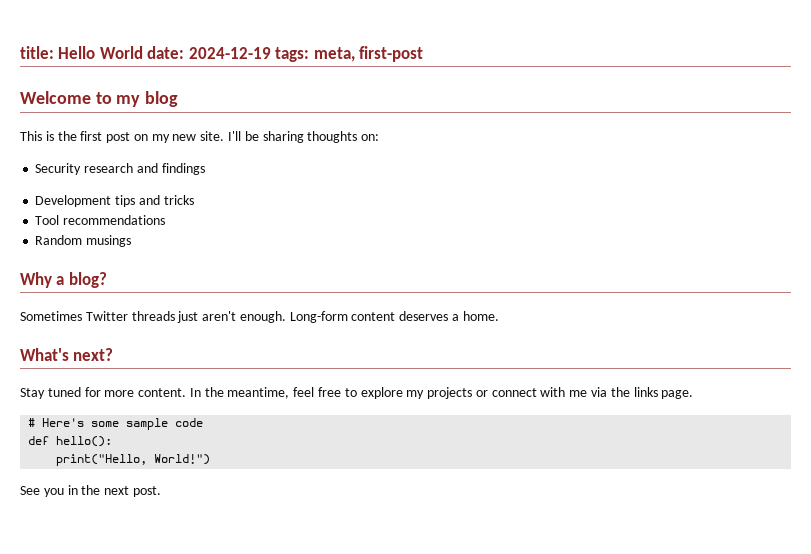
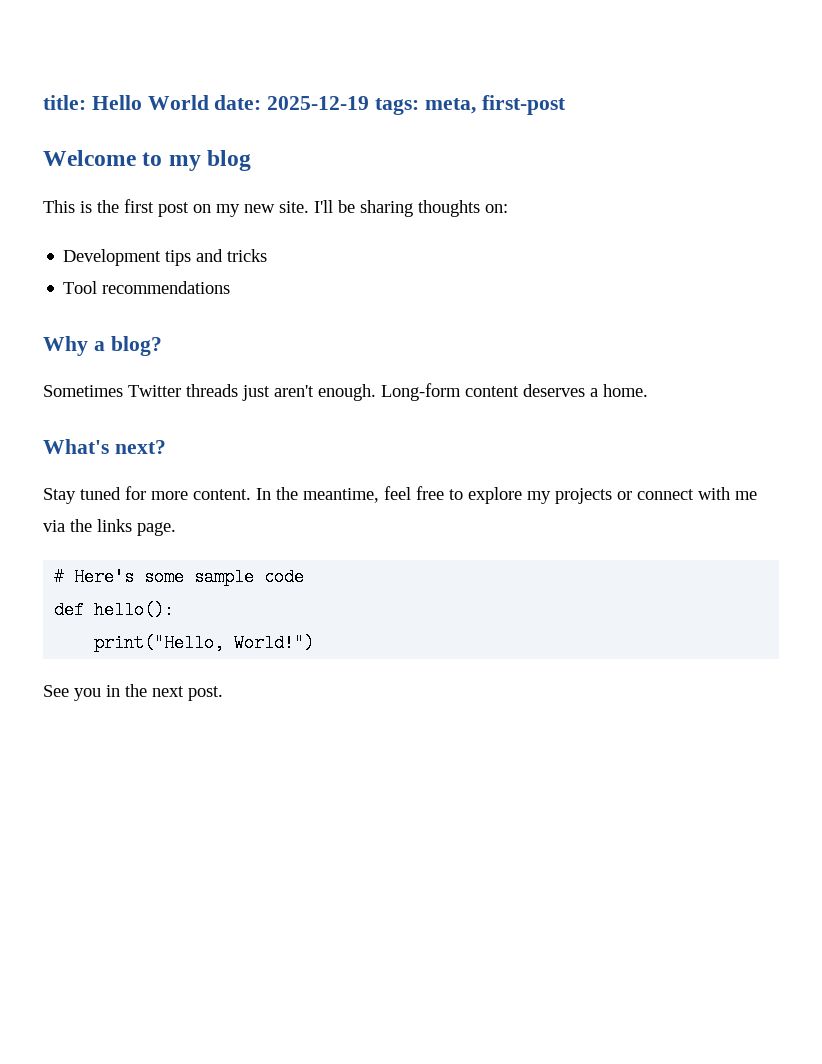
- title: Hello World date: 2024-12-19 tags: meta, first-post
+ title: Hello World date: 2025-12-19 tags: meta, first-post
- Security research and findings
- Random musings

